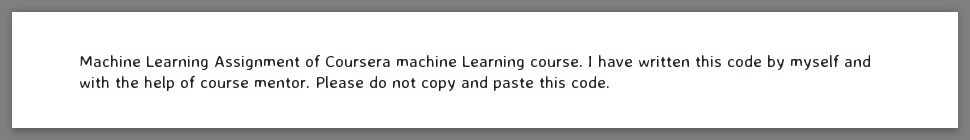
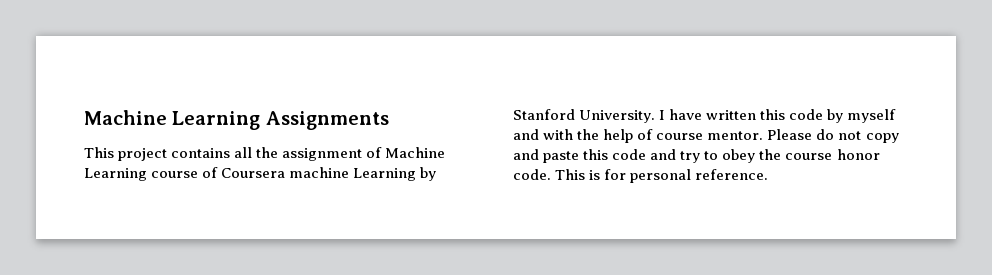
- Machine Learning Assignment of Coursera machine Learning course.
+ Machine Learning Assignments
+ This project contains all the assignment of Machine Learning course of Coursera machine Learning by Stanford University.
- Please do not copy and paste this code.
+ Please do not copy and paste this code and try to obey the course honor code. This is for personal reference.

